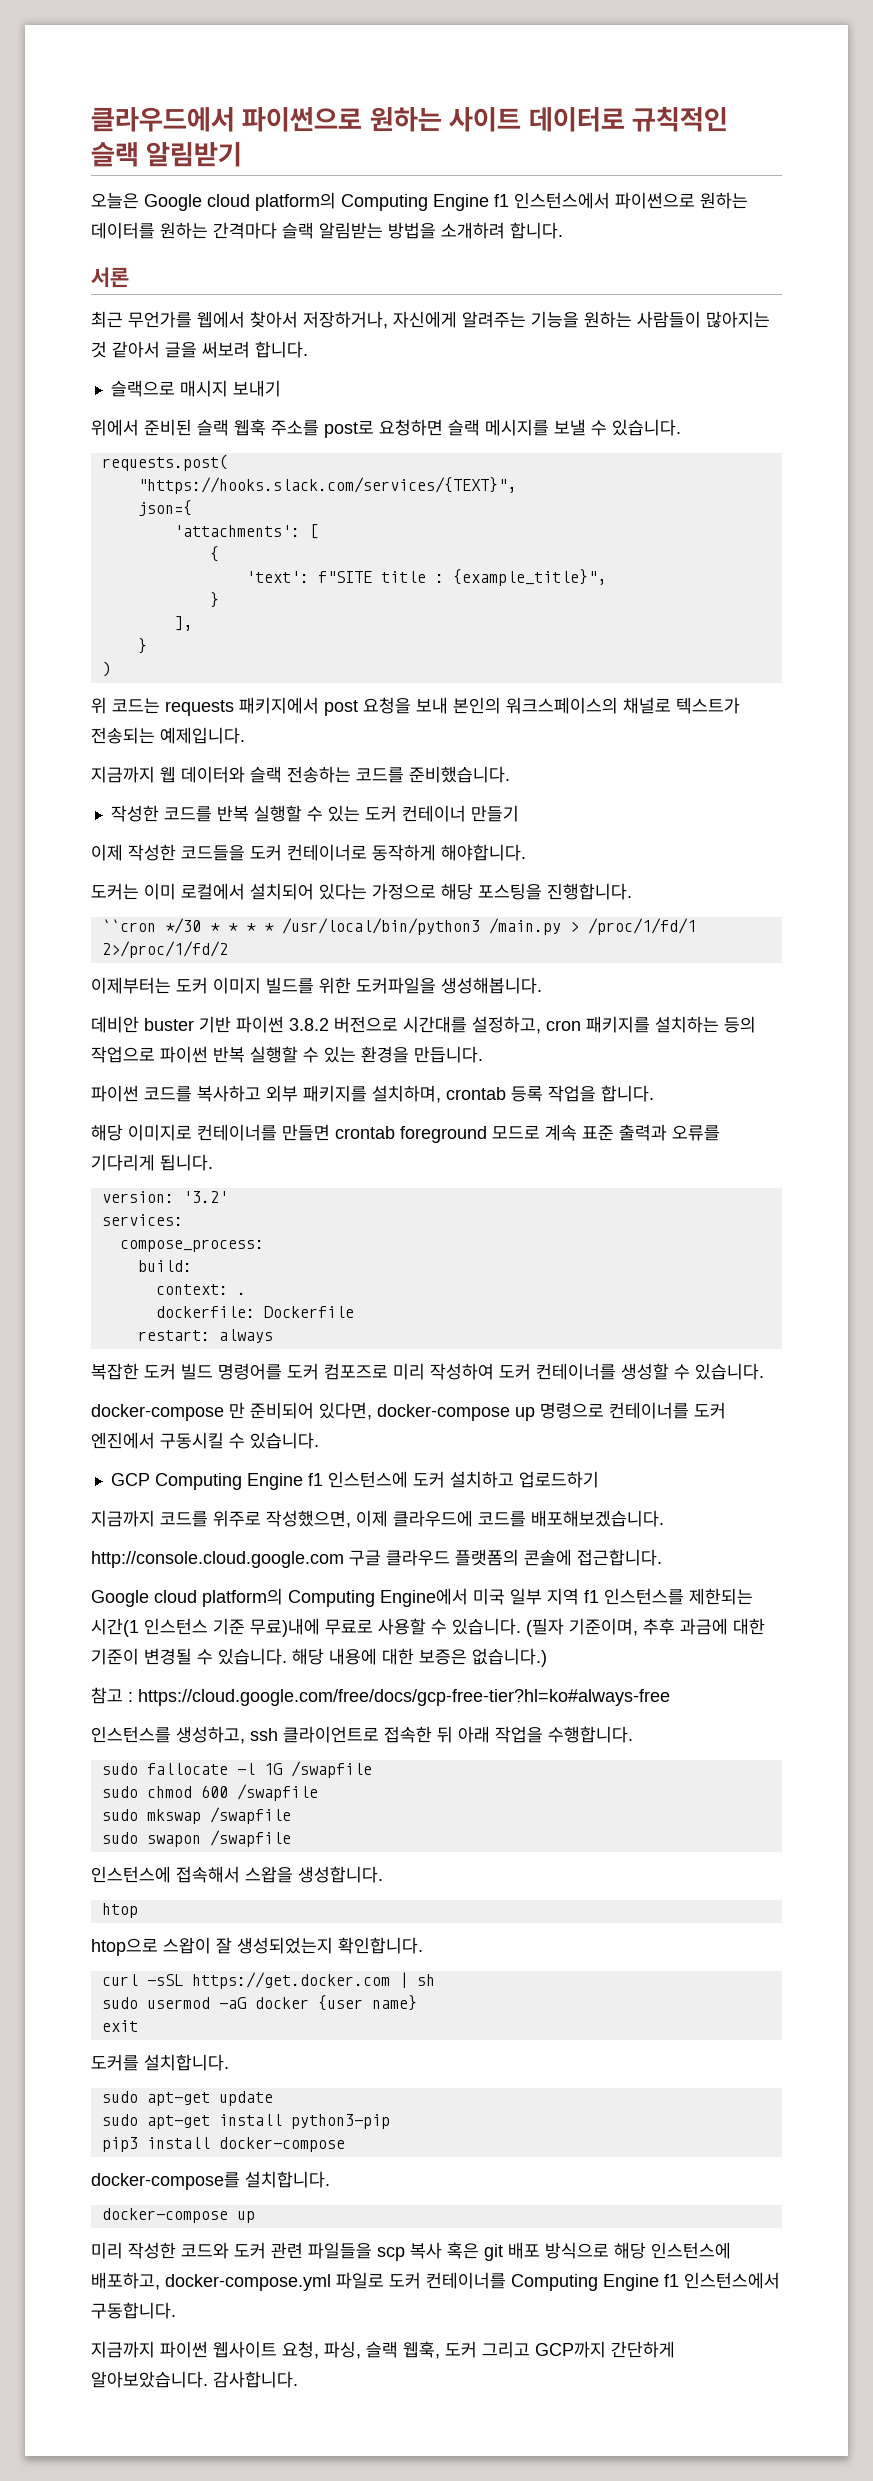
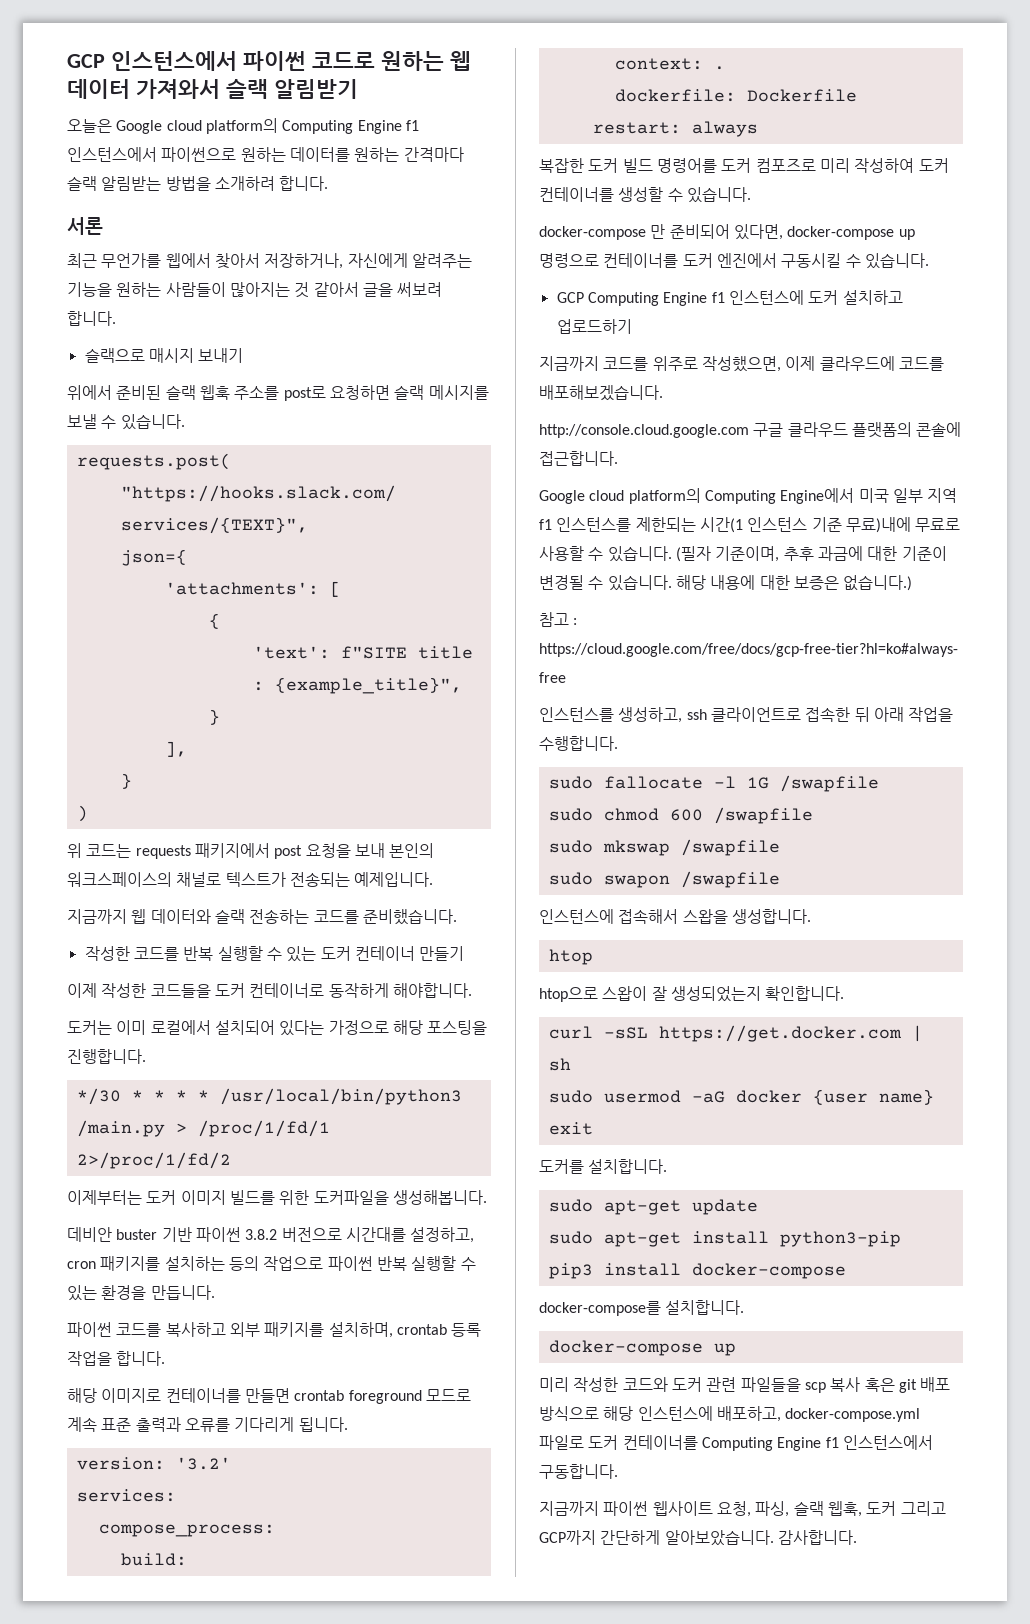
- 클라우드에서 파이썬으로 원하는 사이트 데이터로 규칙적인 슬랙 알림받기
+ GCP 인스턴스에서 파이썬 코드로 원하는 웹 데이터 가져와서 슬랙 알림받기
- ``cron */30 * * * * /usr/local/bin/python3 /main.py > /proc/1/fd/1 2>/proc/1/fd/2
+ */30 * * * * /usr/local/bin/python3 /main.py > /proc/1/fd/1 2>/proc/1/fd/2

